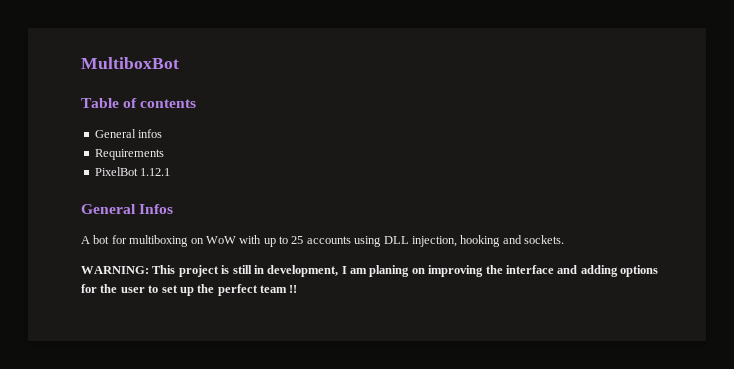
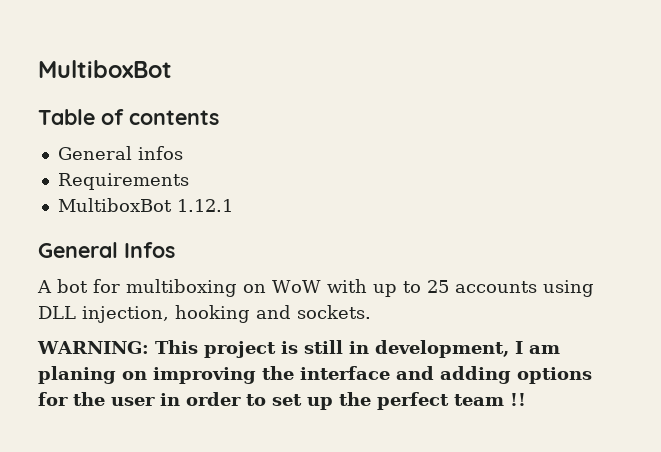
- PixelBot 1.12.1
+ MultiboxBot 1.12.1
- WARNING: This project is still in development, I am planing on improving the interface and adding options for the user to set up the perfect team !!
+ WARNING: This project is still in development, I am planing on improving the interface and adding options for the user in order to set up the perfect team !!

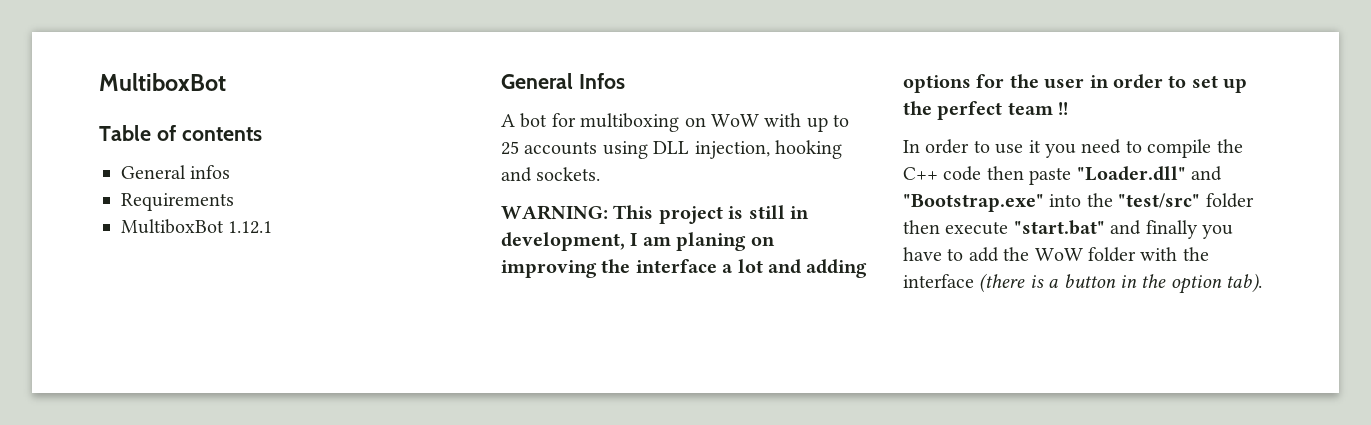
- WARNING: This project is still in development, I am planing on improving the interface and adding options for the user in order to set up the perfect team !!
+ WARNING: This project is still in development, I am planing on improving the interface a lot and adding options for the user in order to set up the perfect team !!
+ In order to use it you need to compile the C++ code then paste "Loader.dll" and "Bootstrap.exe" into the "test/src" folder then execute "start.bat" and finally you have to add the WoW folder with the interface (there is a button in the option tab).

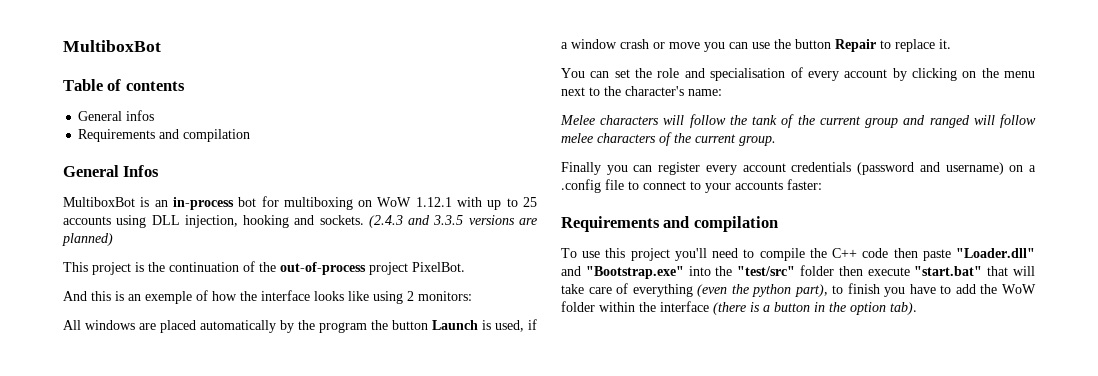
  General infos
- Requirements
- MultiboxBot 1.12.1
+ Requirements and compilation
- A bot for multiboxing on WoW with up to 25 accounts using DLL injection, hooking and sockets.
- WARNING: This project is still in development, I am planing on improving the interface a lot and adding options for the user in order to set up the perfect team !!
- In order to use it you need to compile the C++ code then paste "Loader.dll" and "Bootstrap.exe" into the "test/src" folder then execute "start.bat" and finally you have to add the WoW folder with the interface (there is a button in the option tab).
+ MultiboxBot is an in-process bot for multiboxing on WoW 1.12.1 with up to 25 accounts using DLL injection, hooking and sockets. (2.4.3 and 3.3.5 versions are planned)
+ This project is the continuation of the out-of-process project PixelBot.
+ And this is an exemple of how the interface looks like using 2 monitors:
+ All windows are placed automatically by the program the button Launch is used, if a window crash or move you can use the button Repair to replace it.
+ You can set the role and specialisation of every account by clicking on the menu next to the character's name:
+ Melee characters will follow the tank of the current group and ranged will follow melee characters of the current group.
+ Finally you can register every account credentials (password and username) on a .config file to connect to your accounts faster:
+ Requirements and compilation
+ To use this project you'll need to compile the C++ code then paste "Loader.dll" and "Bootstrap.exe" into the "test/src" folder then execute "start.bat" that will take care of everything (even the python part), to finish you have to add the WoW folder within the interface (there is a button in the option tab).

